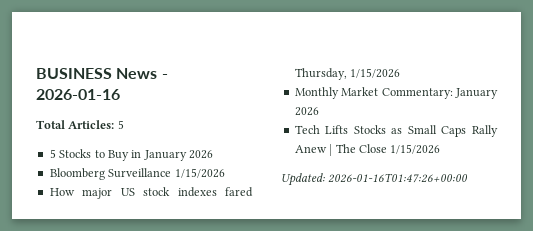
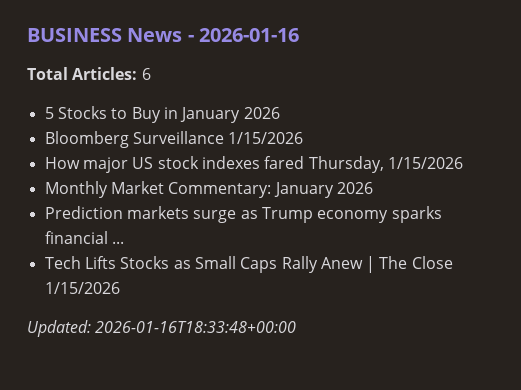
- Total Articles: 5
+ Total Articles: 6
+ Prediction markets surge as Trump economy sparks financial ...
- Updated: 2026-01-16T01:47:26+00:00
+ Updated: 2026-01-16T18:33:48+00:00

